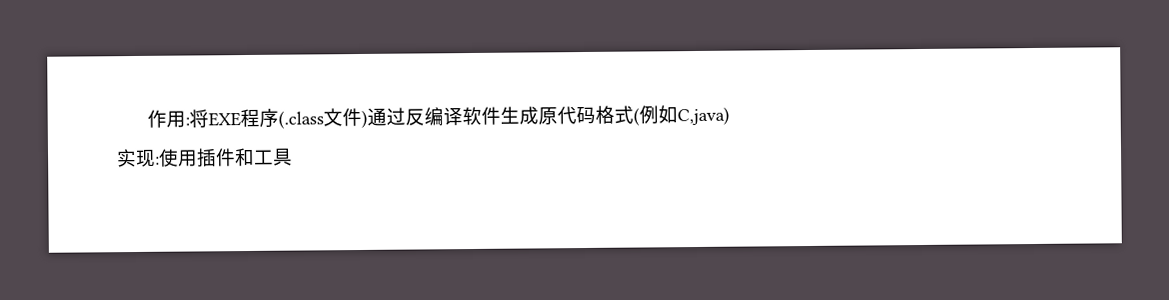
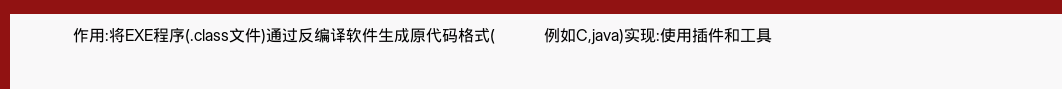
- 作用:将EXE程序(.class文件)通过反编译软件生成原代码格式(例如C,java)
- 实现:使用插件和工具
+ 作用:将EXE程序(.class文件)通过反编译软件生成原代码格式(例如C,java)实现:使用插件和工具

